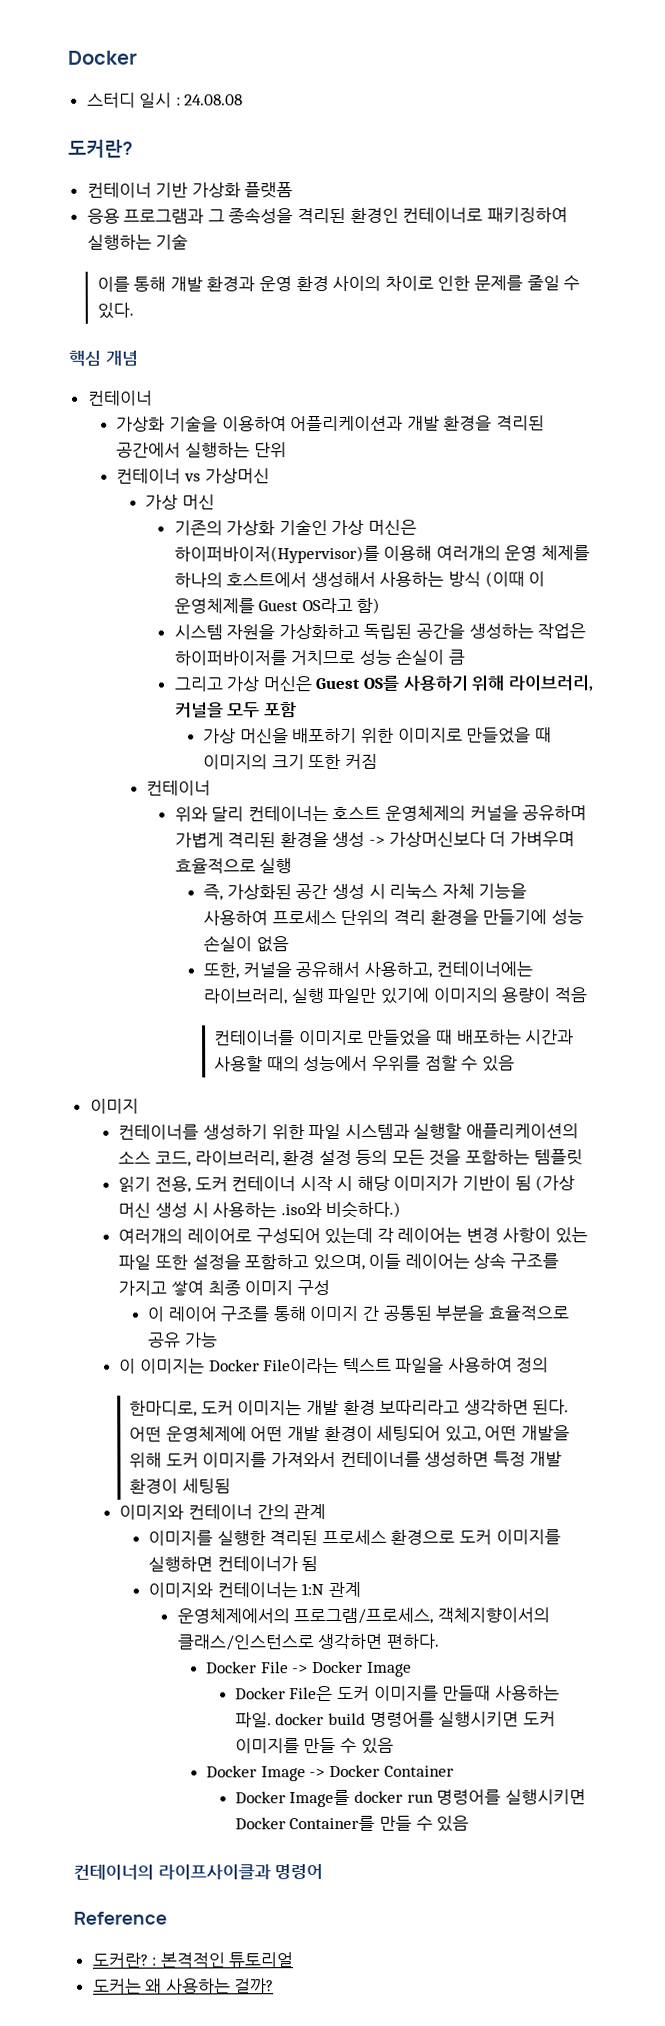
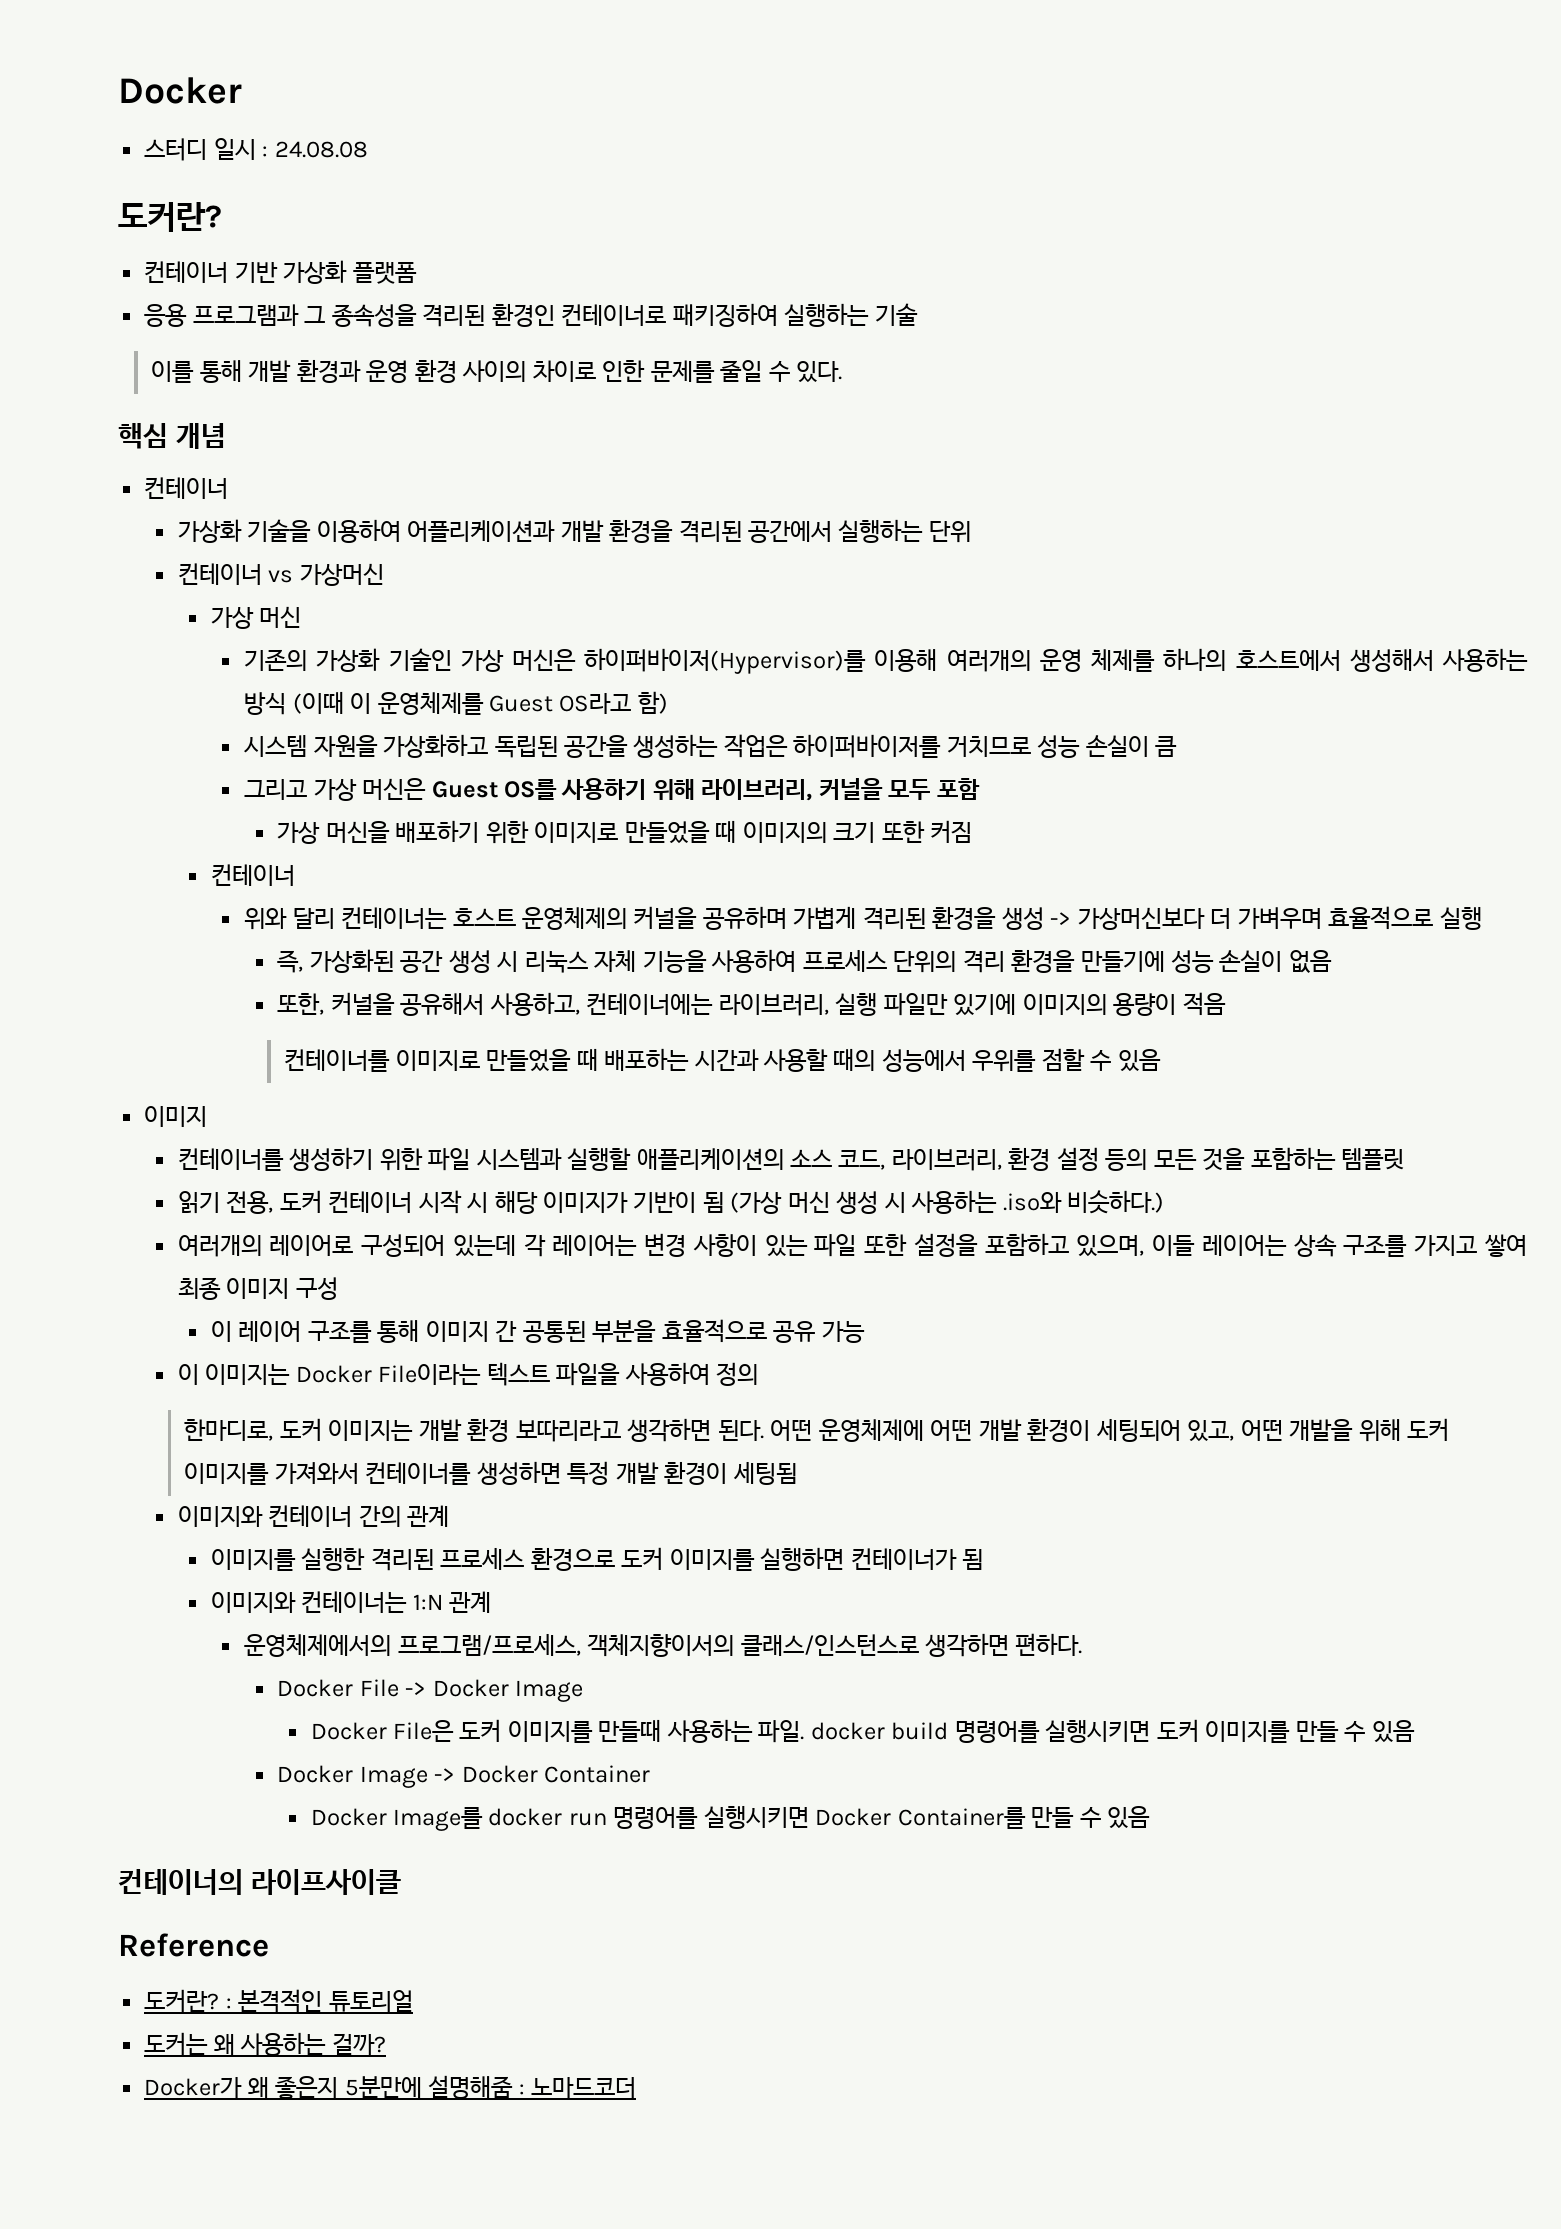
- 컨테이너의 라이프사이클과 명령어
+ 컨테이너의 라이프사이클
+ Docker가 왜 좋은지 5분만에 설명해줌 : 노마드코더

